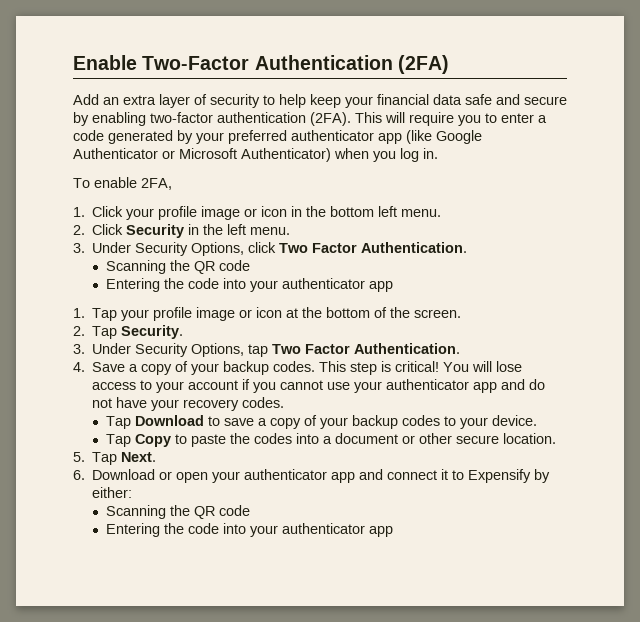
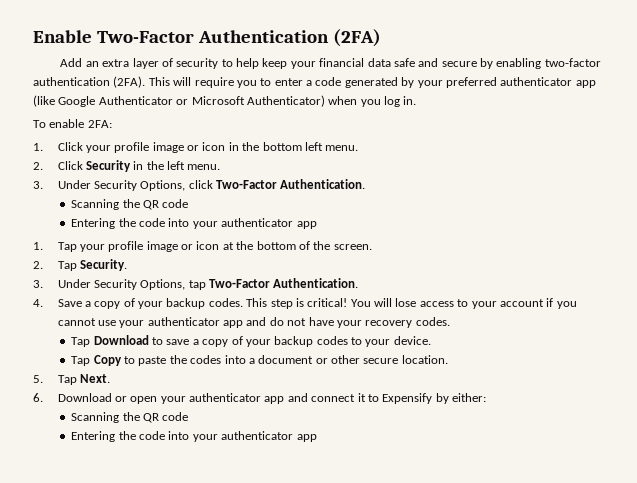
- To enable 2FA,
+ To enable 2FA:
- 3. Under Security Options, click Two Factor Authentication.
+ 3. Under Security Options, click Two-Factor Authentication.
- 3. Under Security Options, tap Two Factor Authentication.
+ 3. Under Security Options, tap Two-Factor Authentication.

